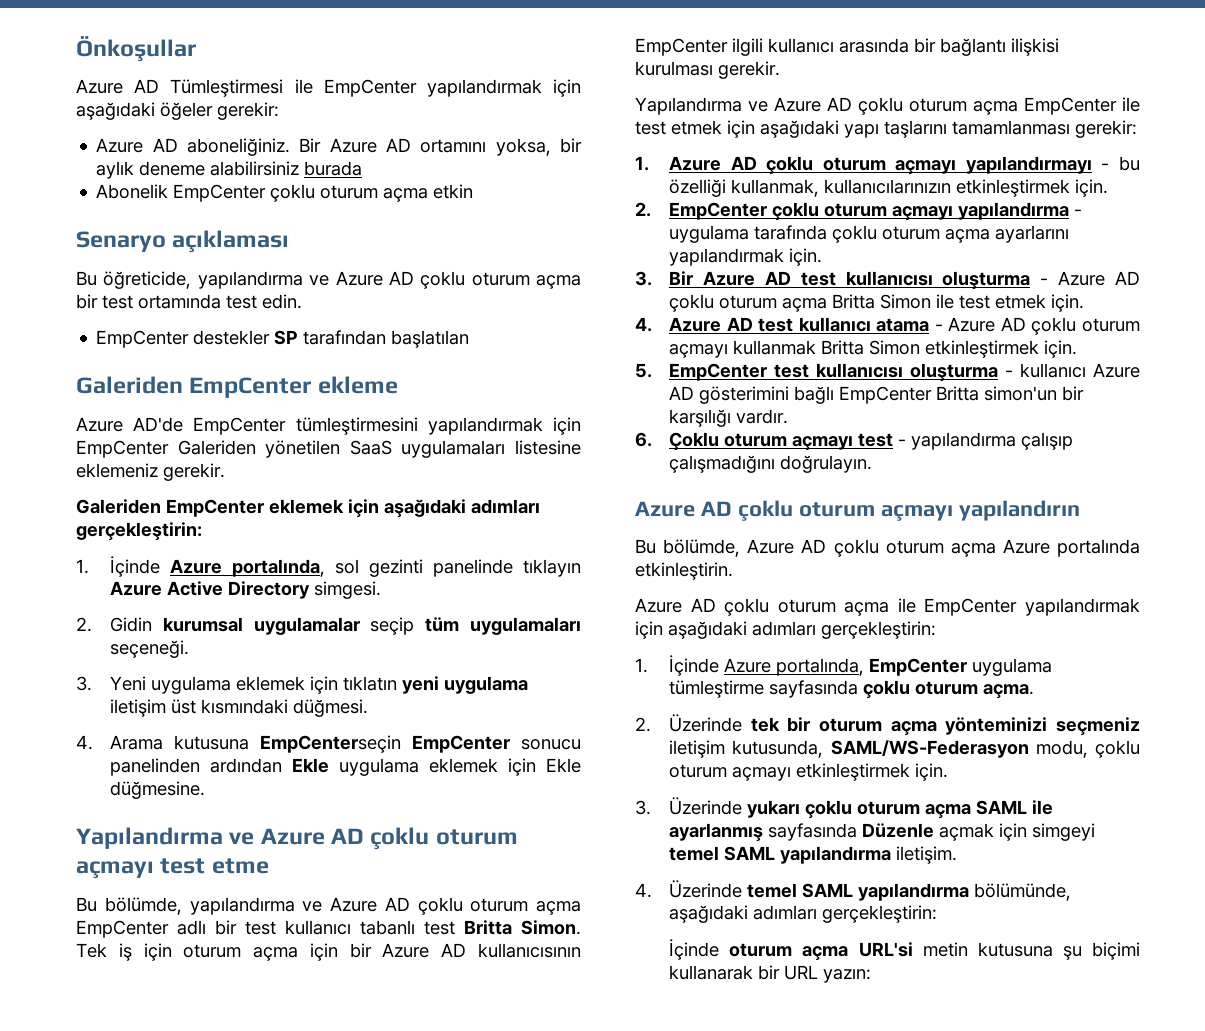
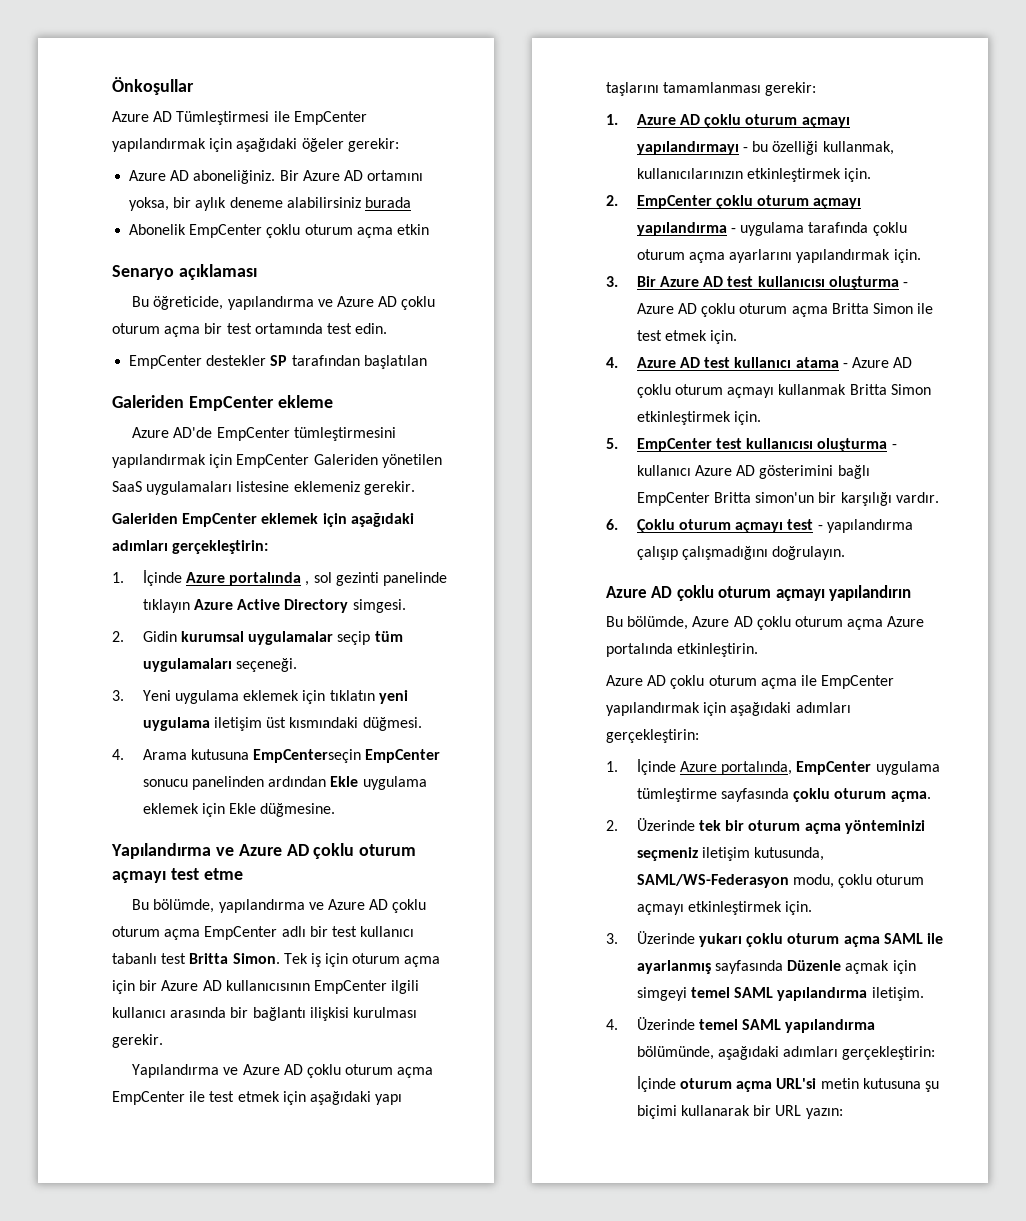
- 1. İçinde Azure portalında, sol gezinti panelinde tıklayın Azure Active Directory simgesi.
+ 1. İçinde Azure portalında , sol gezinti panelinde tıklayın Azure Active Directory simgesi.

